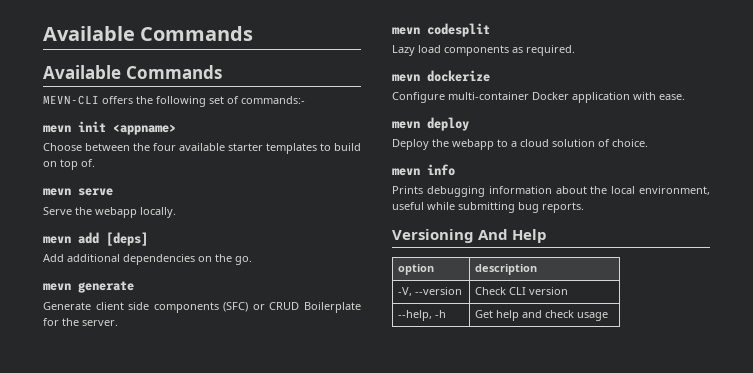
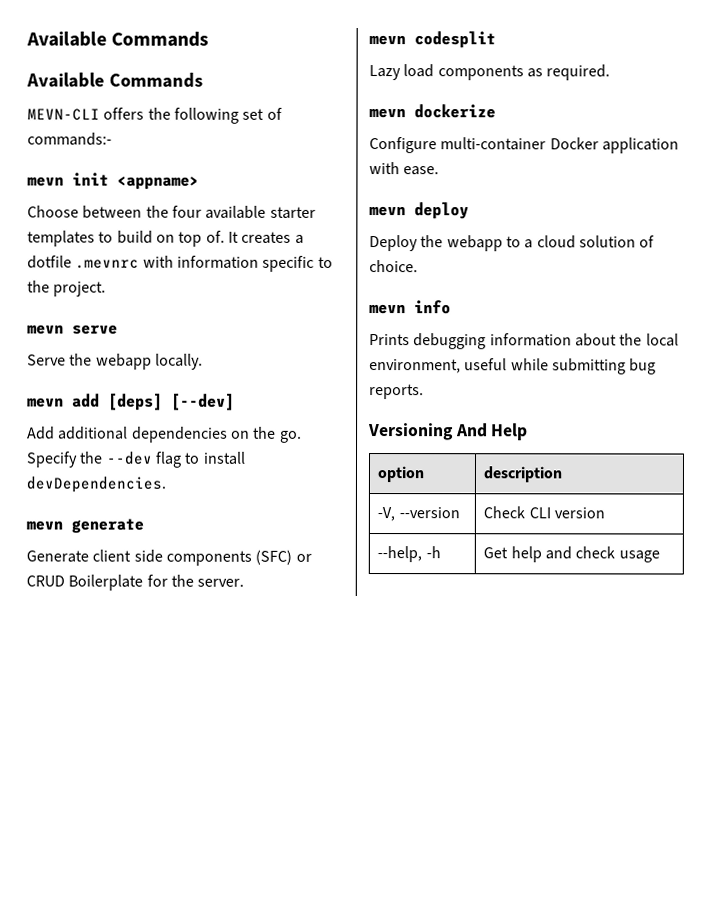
+ It creates a dotfile .mevnrc with information specific to the project.
- mevn add [deps]
+ mevn add [deps] [--dev]
+ Specify the --dev flag to install devDependencies.

